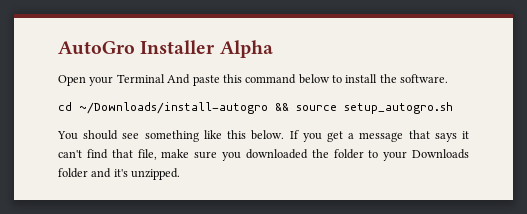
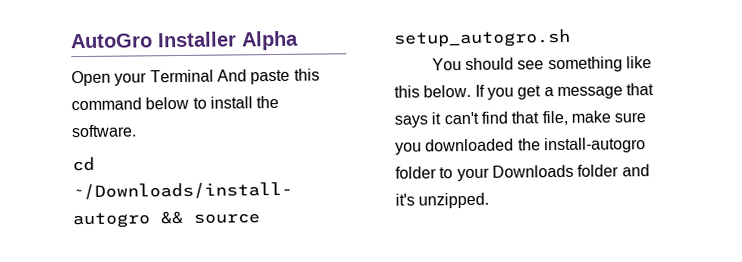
- If you get a message that says it can't find that file, make sure you downloaded the folder to your Downloads folder and it's unzipped.
+ If you get a message that says it can't find that file, make sure you downloaded the install-autogro folder to your Downloads folder and it's unzipped.

